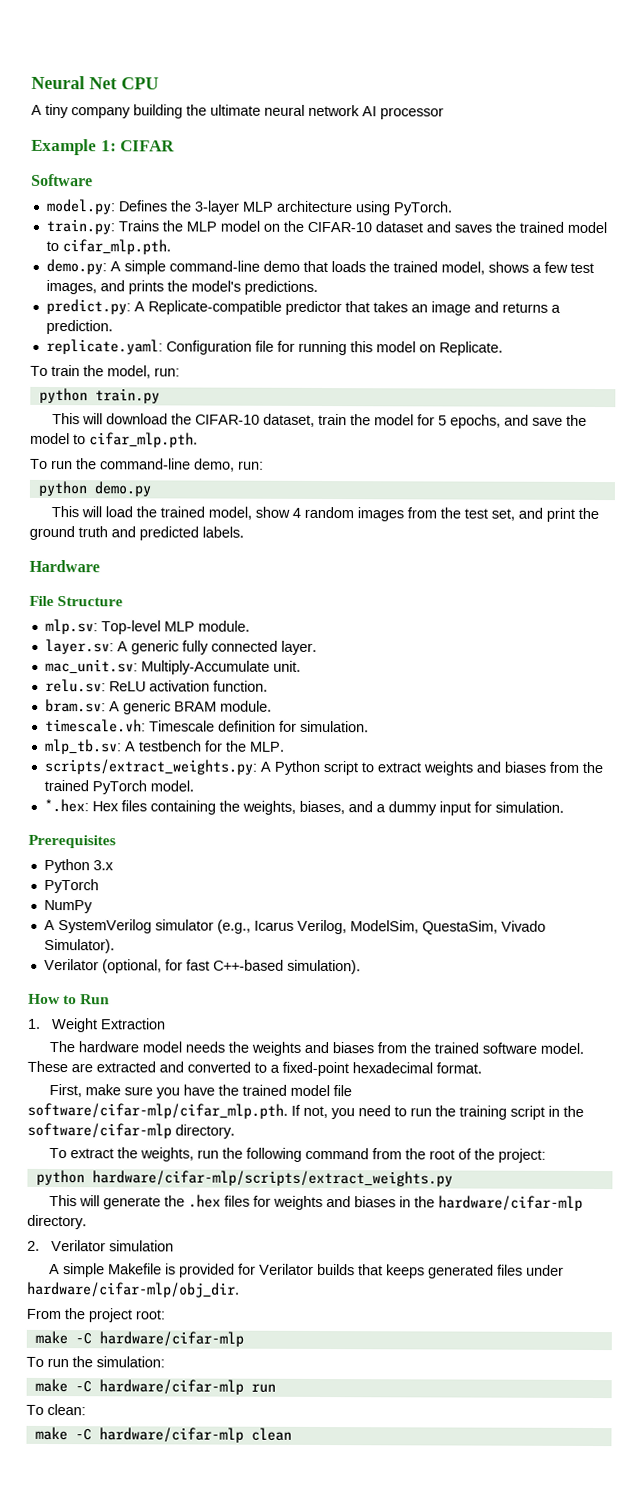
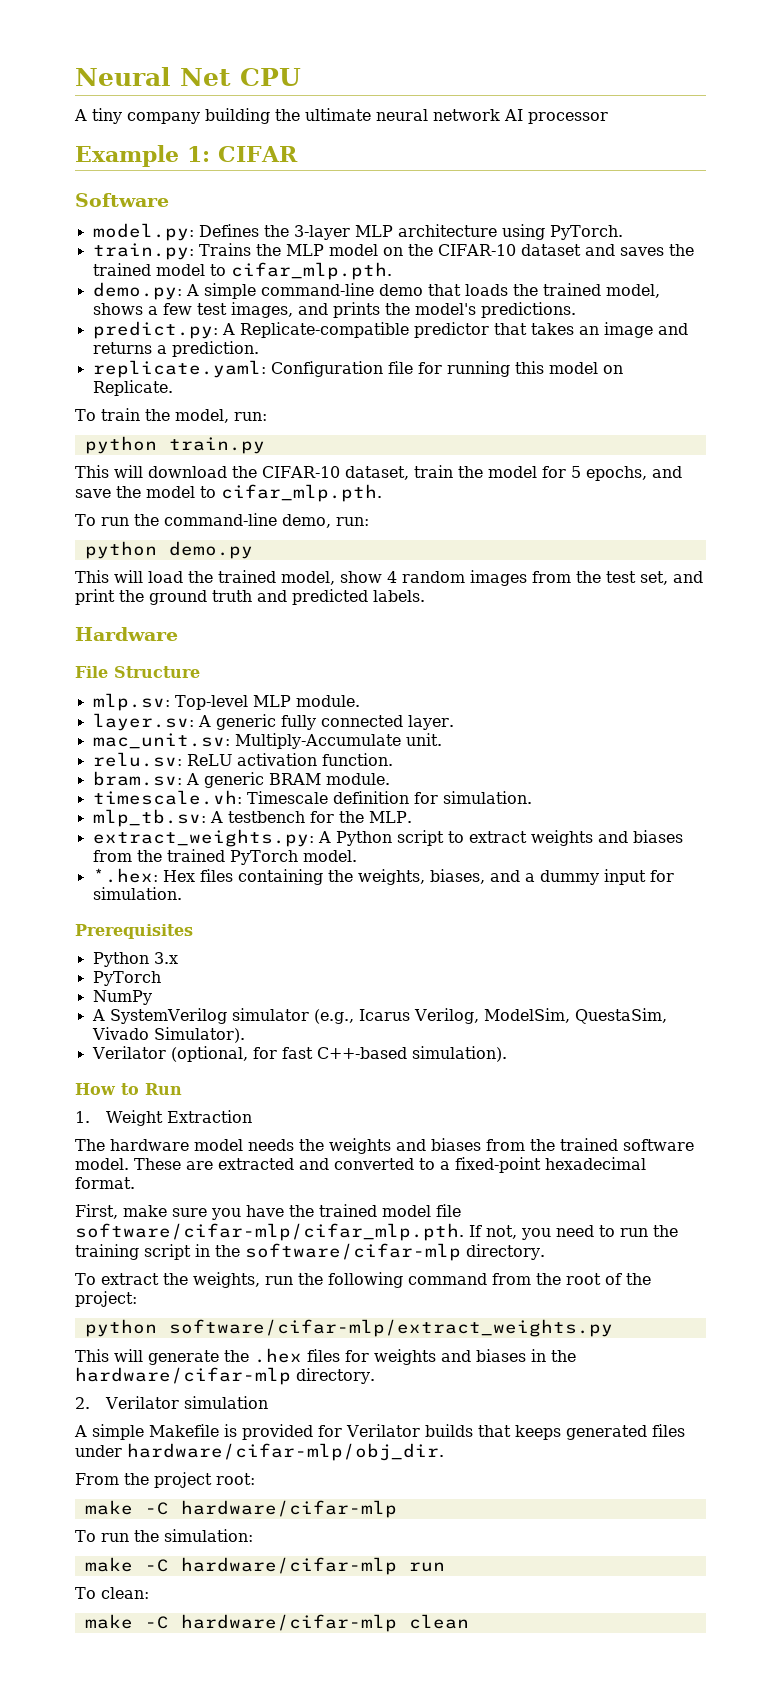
- scripts/extract_weights.py: A Python script to extract weights and biases from the trained PyTorch model.
+ extract_weights.py: A Python script to extract weights and biases from the trained PyTorch model.
- python hardware/cifar-mlp/scripts/extract_weights.py
+ python software/cifar-mlp/extract_weights.py

